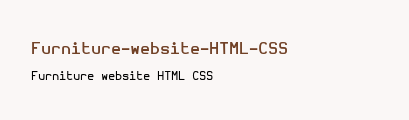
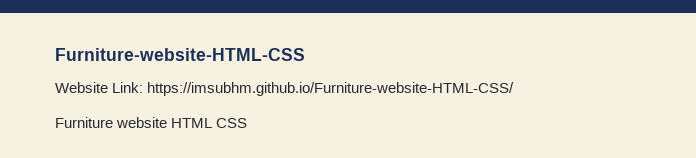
+ Website Link: https://imsubhm.github.io/Furniture-website-HTML-CSS/

